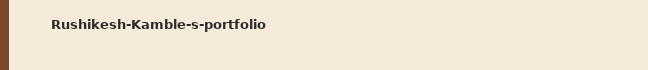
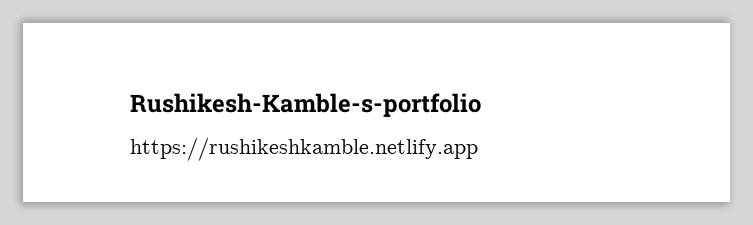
+ https://rushikeshkamble.netlify.app

